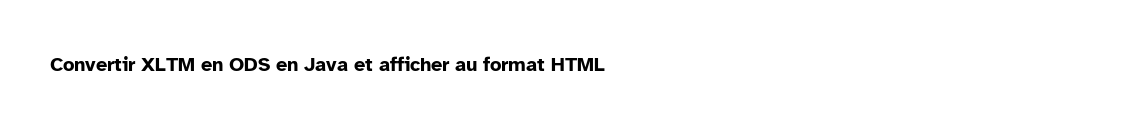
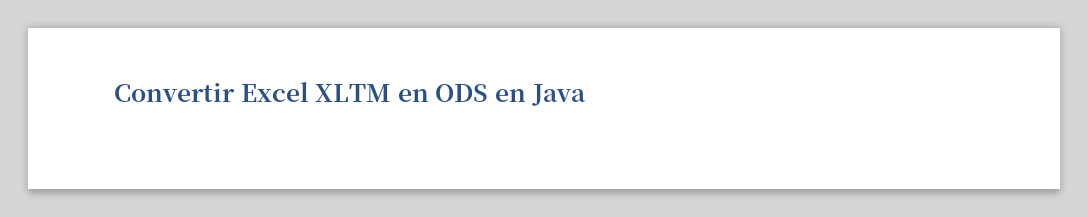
- Convertir XLTM en ODS en Java et afficher au format HTML
+ Convertir Excel XLTM en ODS en Java

